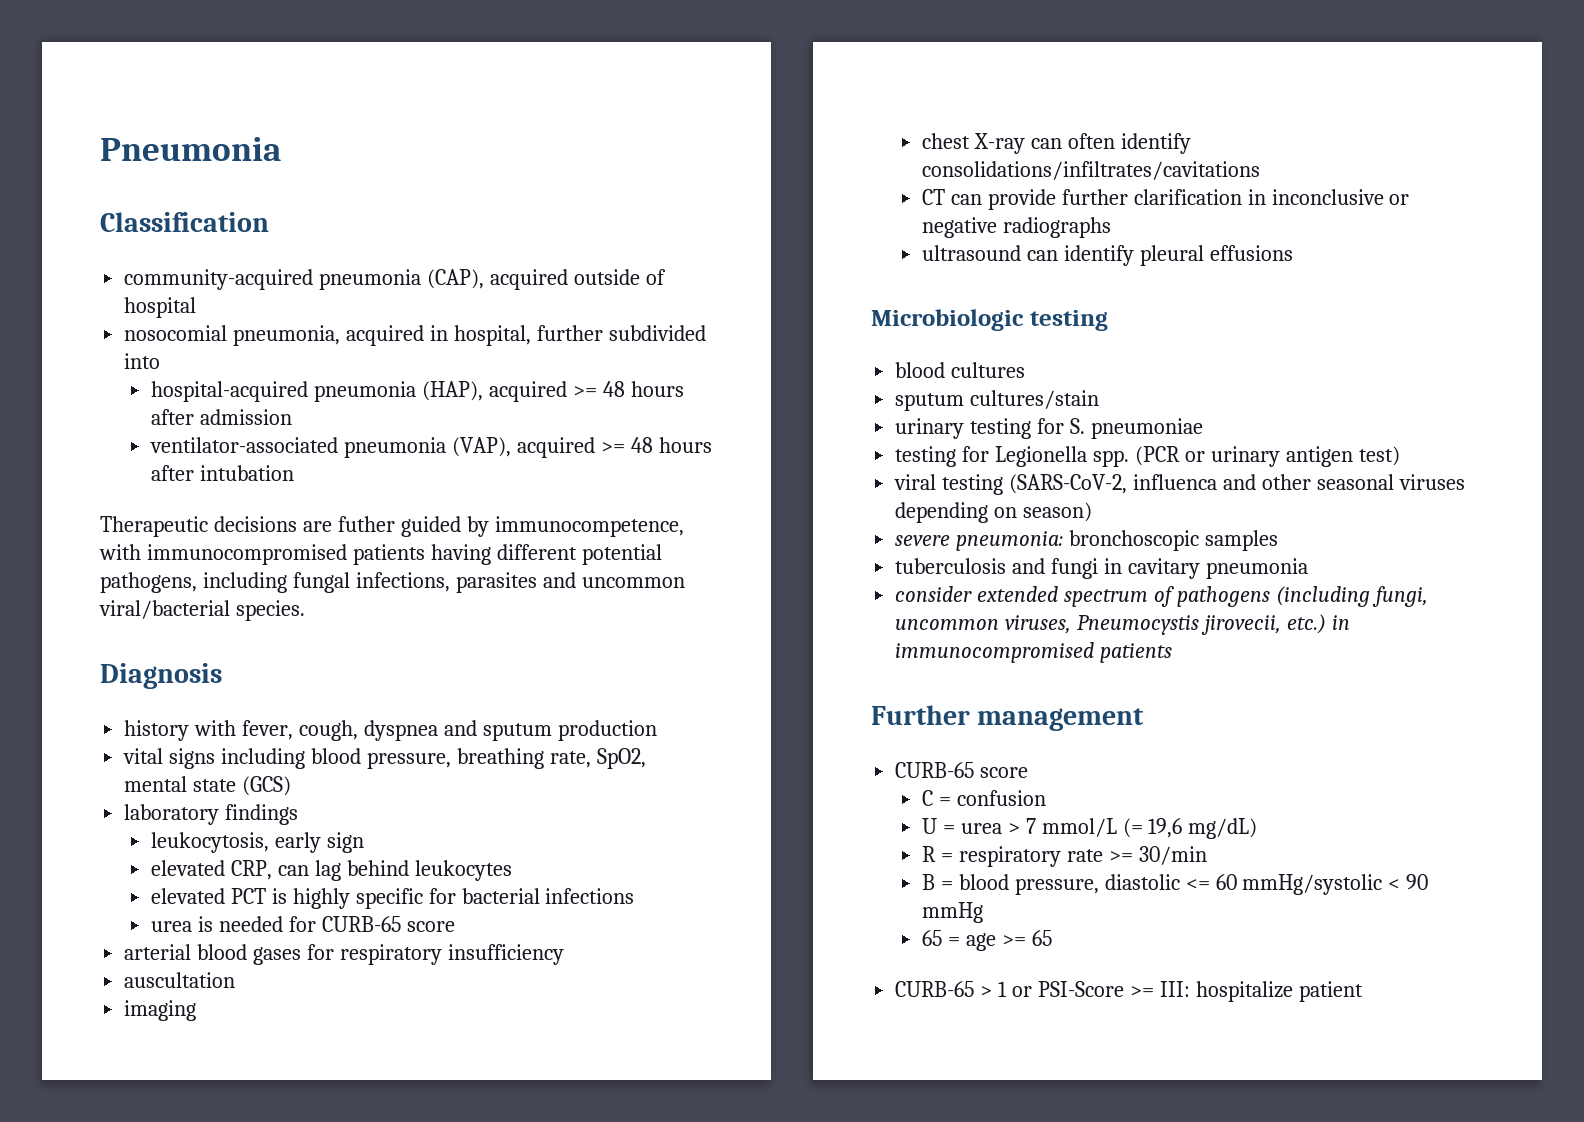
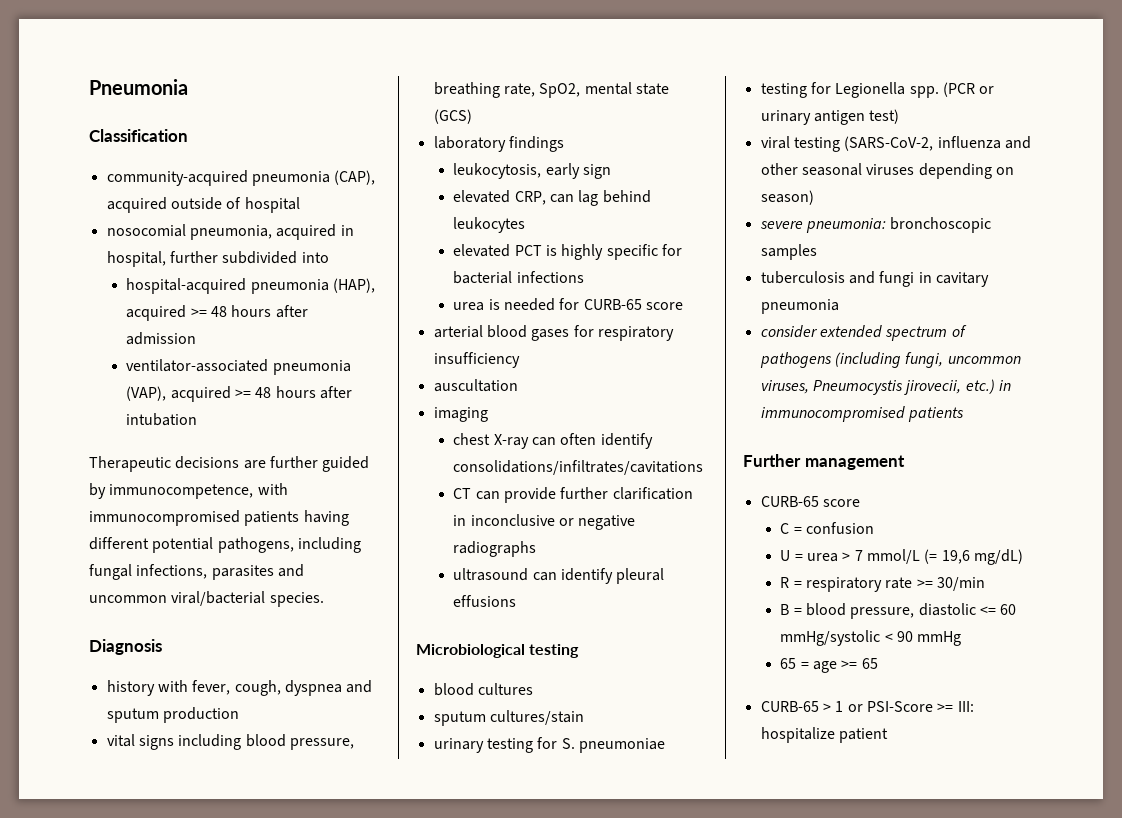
- Therapeutic decisions are futher guided by immunocompetence, with immunocompromised patients having different potential pathogens, including fungal infections, parasites and uncommon viral/bacterial species.
+ Therapeutic decisions are further guided by immunocompetence, with immunocompromised patients having different potential pathogens, including fungal infections, parasites and uncommon viral/bacterial species.
- Microbiologic testing
+ Microbiological testing
- viral testing (SARS-CoV-2, influenca and other seasonal viruses depending on season)
+ viral testing (SARS-CoV-2, influenza and other seasonal viruses depending on season)

